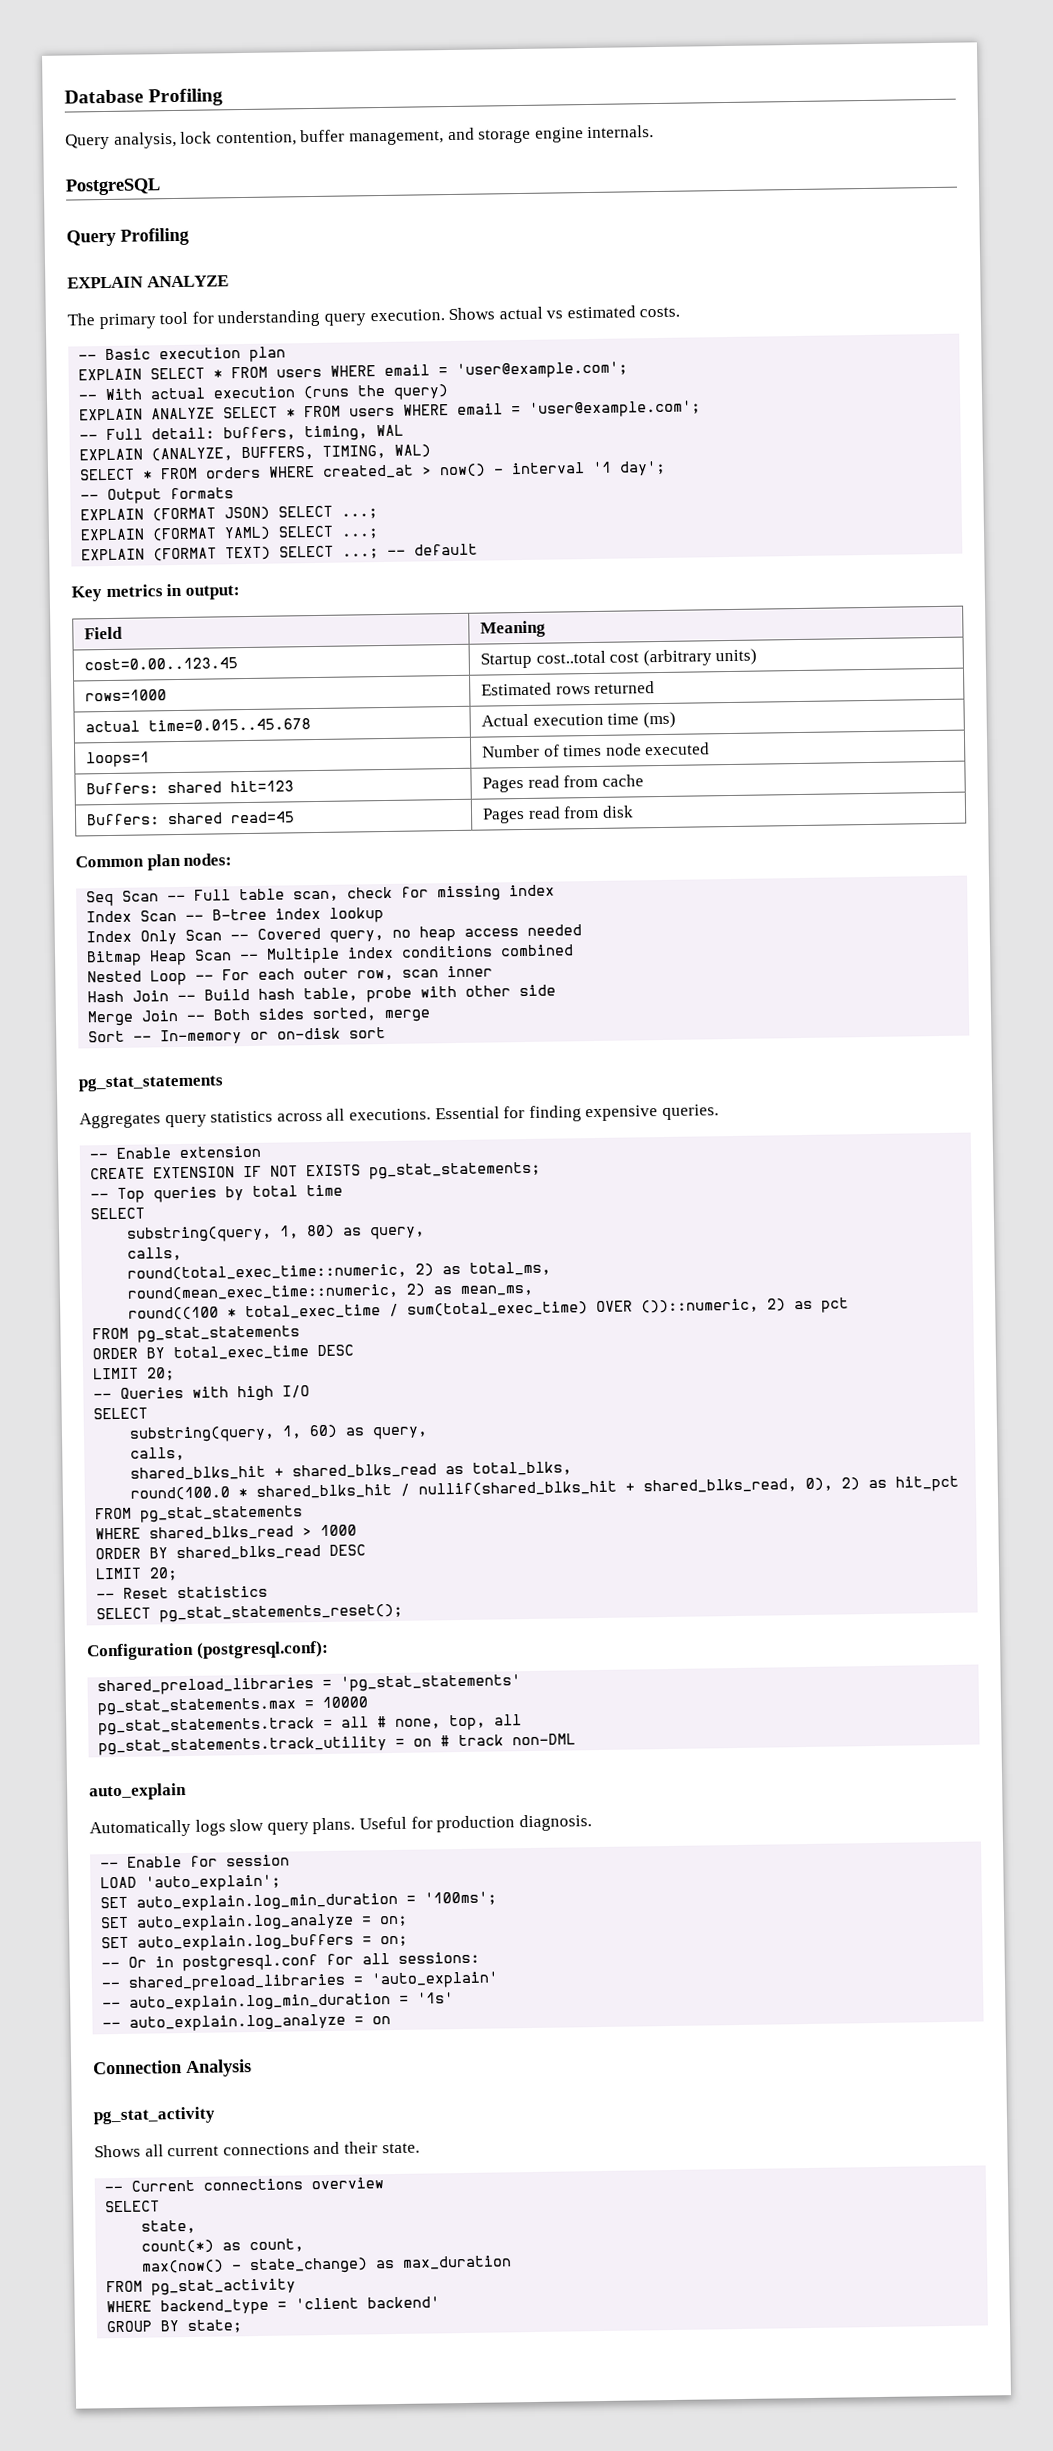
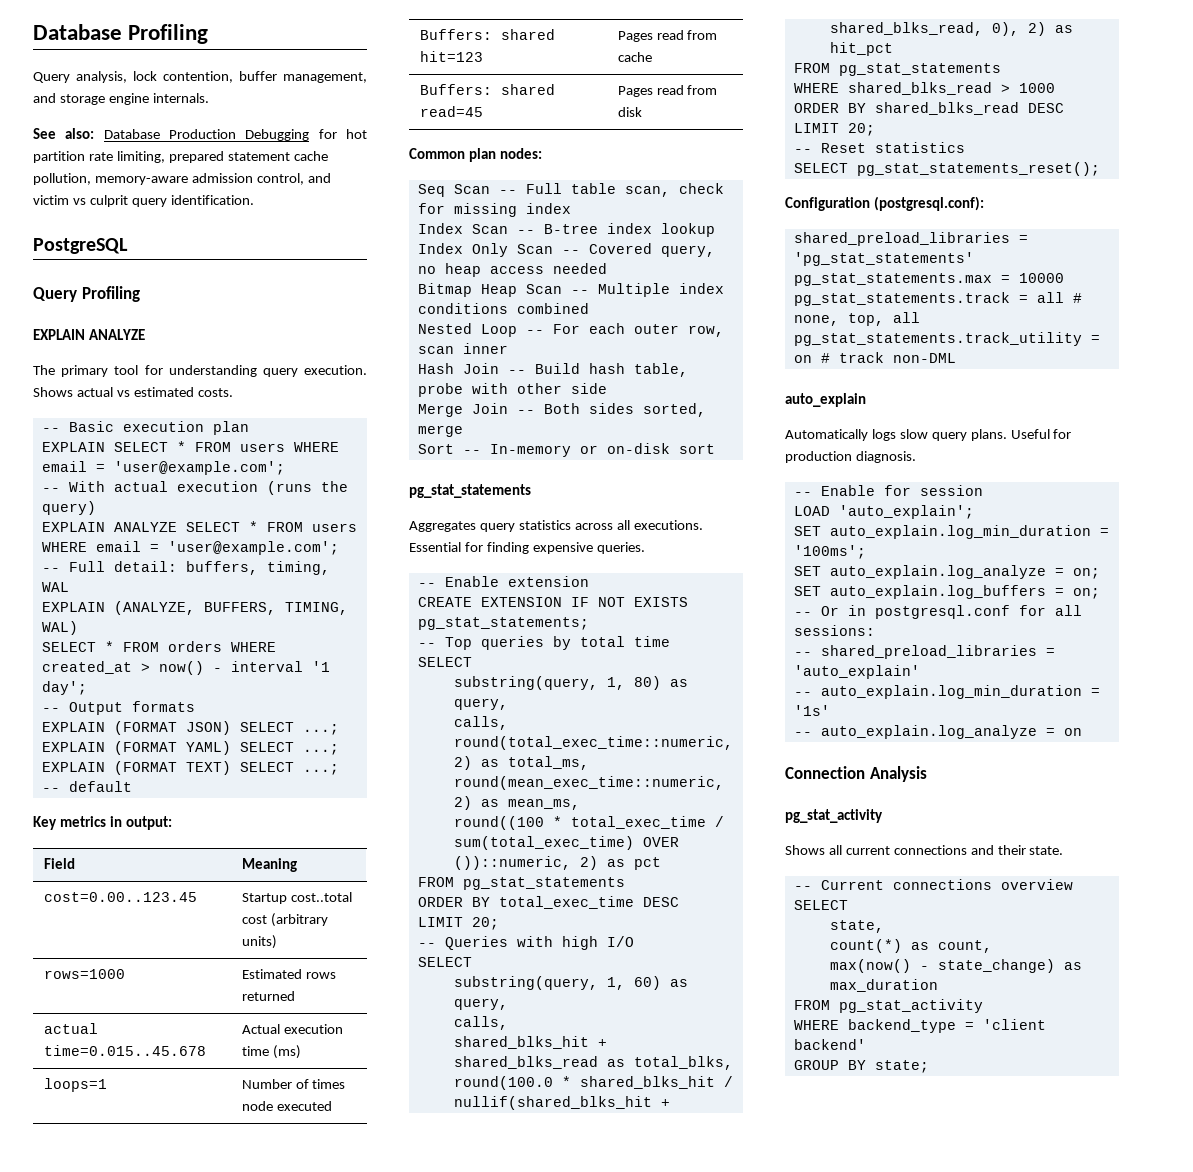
+ See also: Database Production Debugging for hot partition rate limiting, prepared statement cache pollution, memory-aware admission control, and victim vs culprit query identification.

